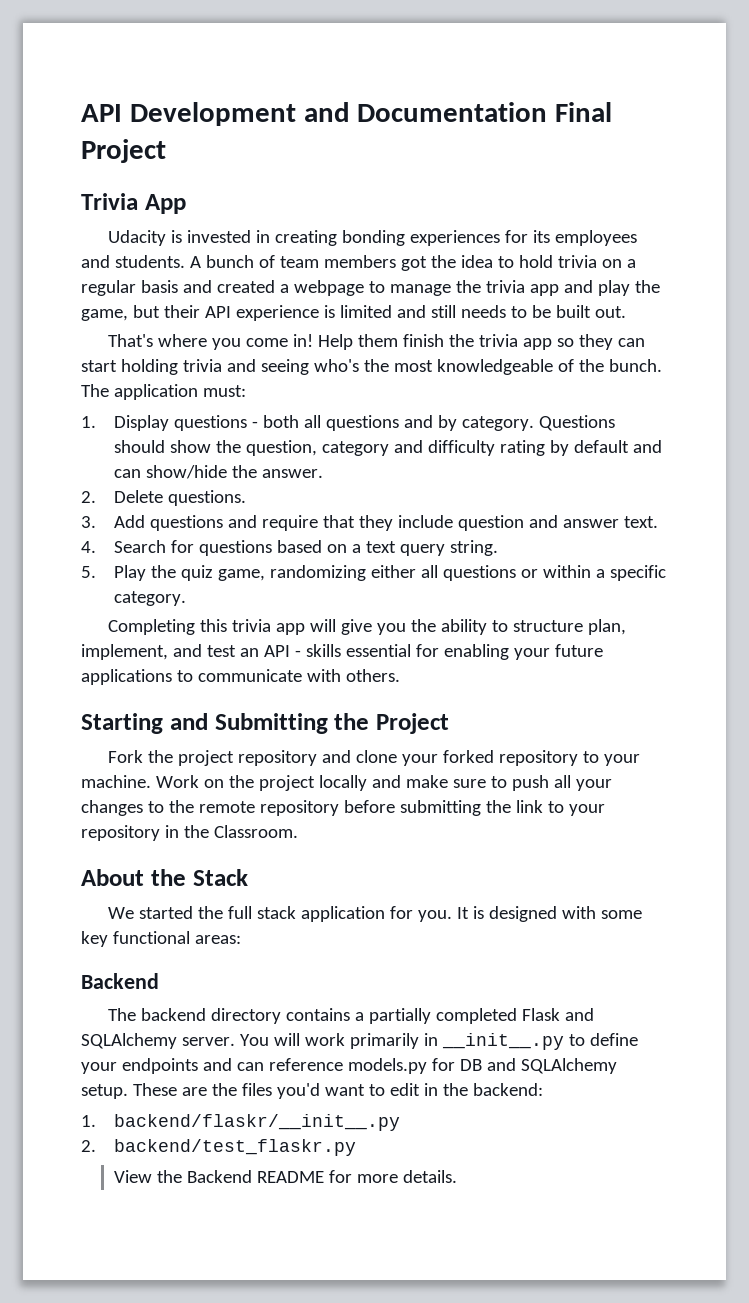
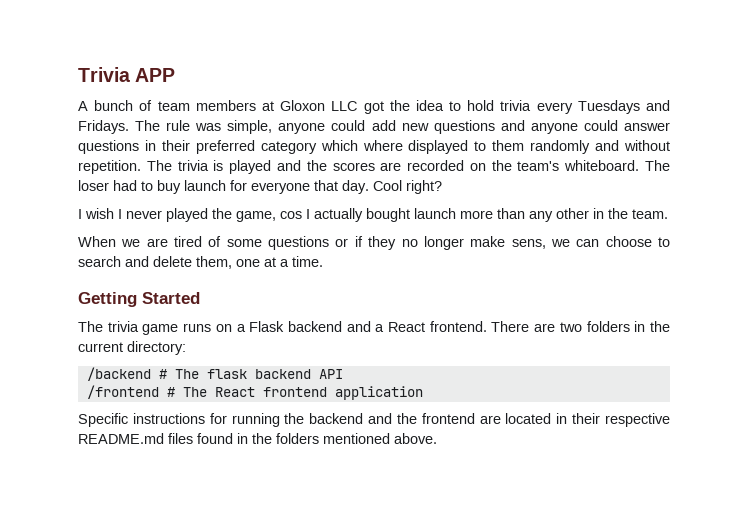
- API Development and Documentation Final Project
- Trivia App
- Udacity is invested in creating bonding experiences for its employees and students. A bunch of team members got the idea to hold trivia on a regular basis and created a webpage to manage the trivia app and play the game, but their API experience is limited and still needs to be built out.
- That's where you come in! Help them finish the trivia app so they can start holding trivia and seeing who's the most knowledgeable of the bunch. The application must:
- 1. Display questions - both all questions and by category. Questions should show the question, category and difficulty rating by default and can show/hide the answer.
- 2. Delete questions.
- 3. Add questions and require that they include question and answer text.
- 4. Search for questions based on a text query string.
- 5. Play the quiz game, randomizing either all questions or within a specific category.
- Completing this trivia app will give you the ability to structure plan, implement, and test an API - skills essential for enabling your future applications to communicate with others.
- Starting and Submitting the Project
- Fork the project repository and clone your forked repository to your machine. Work on the project locally and make sure to push all your changes to the remote repository before submitting the link to your repository in the Classroom.
- About the Stack
- We started the full stack application for you. It is designed with some key functional areas:
- Backend
- The backend directory contains a partially completed Flask and SQLAlchemy server. You will work primarily in __init__.py to define your endpoints and can reference models.py for DB and SQLAlchemy setup. These are the files you'd want to edit in the backend:
- 1. backend/flaskr/__init__.py
- 2. backend/test_flaskr.py
- View the Backend README for more details.
+ Trivia APP
+ A bunch of team members at Gloxon LLC got the idea to hold trivia every Tuesdays and Fridays. The rule was simple, anyone could add new questions and anyone could answer questions in their preferred category which where displayed to them randomly and without repetition. The trivia is played and the scores are recorded on the team's whiteboard. The loser had to buy launch for everyone that day. Cool right?
+ I wish I never played the game, cos I actually bought launch more than any other in the team.
+ When we are tired of some questions or if they no longer make sens, we can choose to search and delete them, one at a time.
+ Getting Started
+ The trivia game runs on a Flask backend and a React frontend. There are two folders in the current directory:
+ /backend # The flask backend API
+ /frontend # The React frontend application
+ Specific instructions for running the backend and the frontend are located in their respective README.md files found in the folders mentioned above.

